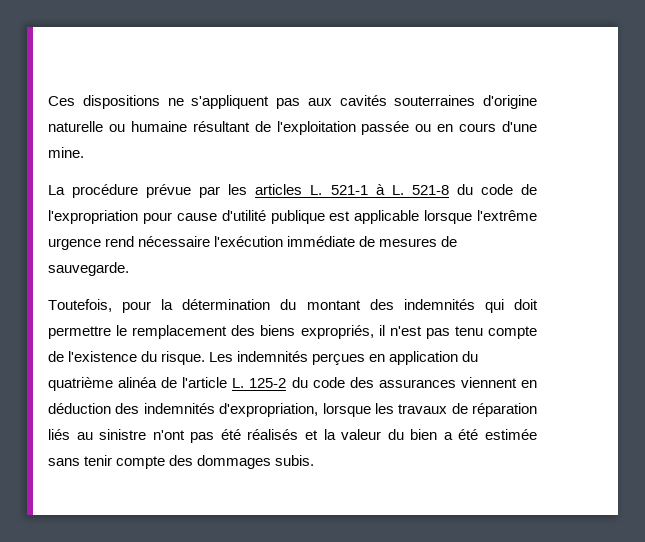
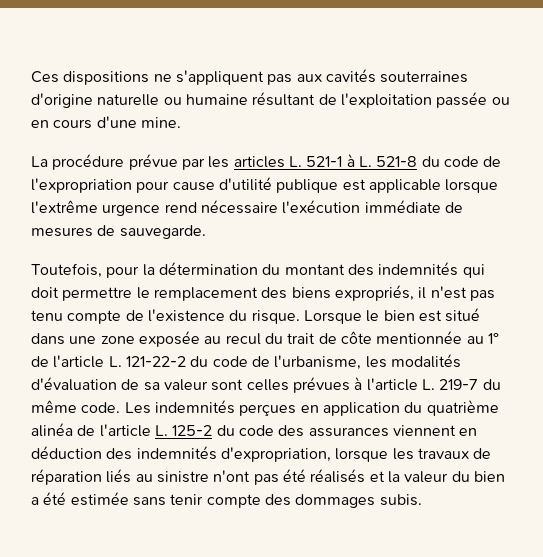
+ Lorsque le bien est situé dans une zone exposée au recul du trait de côte mentionnée au 1° de l'article L. 121-22-2 du code de l'urbanisme, les modalités d'évaluation de sa valeur sont celles prévues à l'article L. 219-7 du même code.

